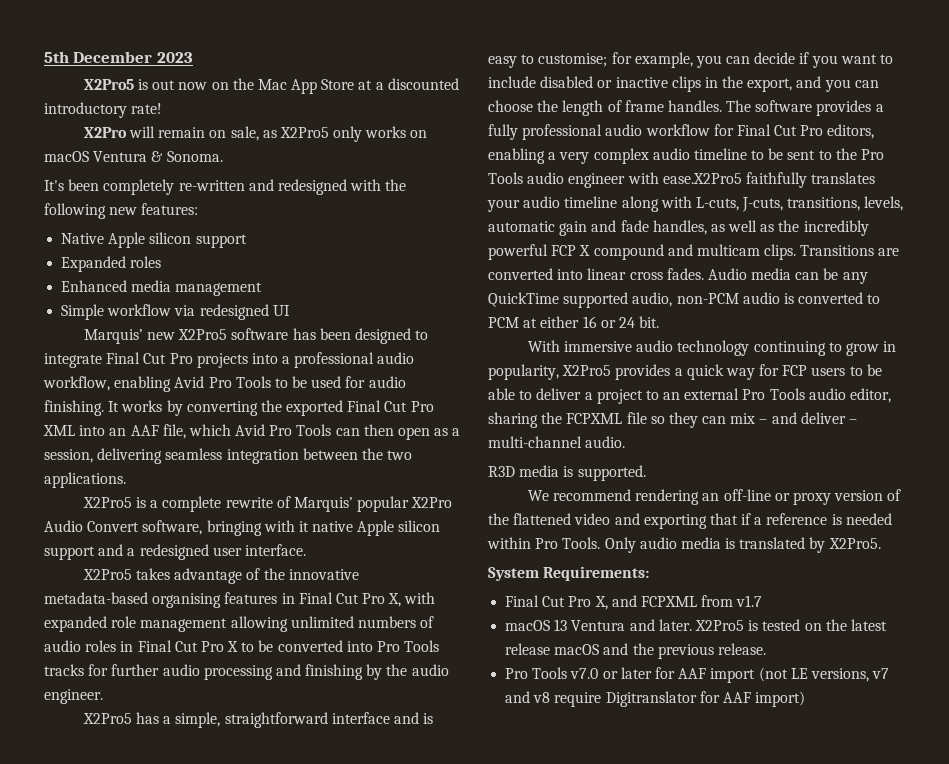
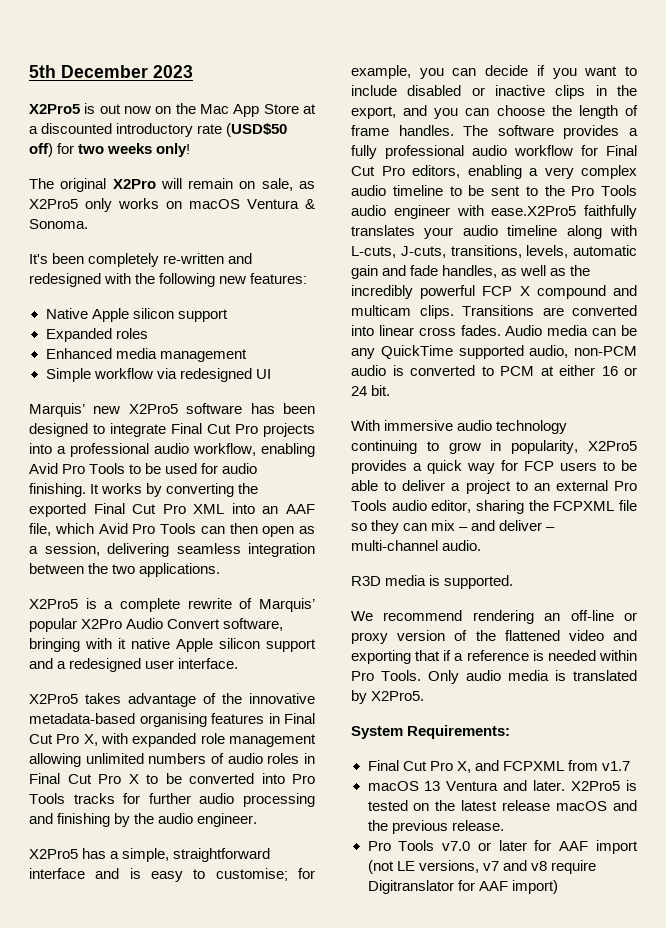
- X2Pro5 is out now on the Mac App Store at a discounted introductory rate!
- X2Pro will remain on sale, as X2Pro5 only works on macOS Ventura & Sonoma.
+ X2Pro5 is out now on the Mac App Store at a discounted introductory rate (USD$50 off) for two weeks only!
+ The original X2Pro will remain on sale, as X2Pro5 only works on macOS Ventura & Sonoma.

